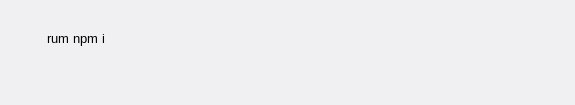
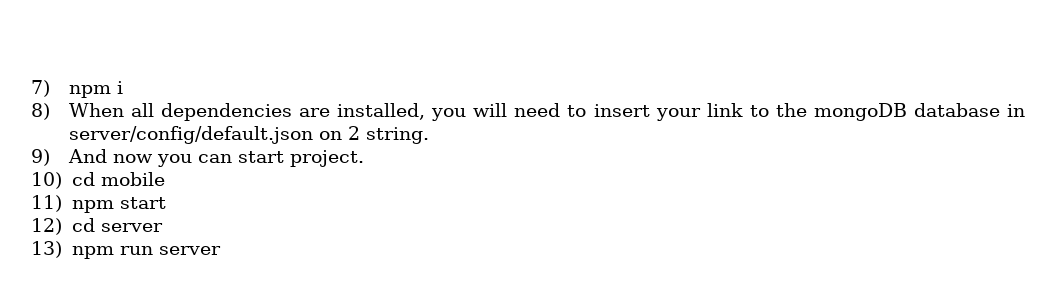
- rum npm i
+ 7) npm i
+ 8) When all dependencies are installed, you will need to insert your link to the mongoDB database in server/config/default.json on 2 string.
+ 9) And now you can start project.
+ 10) cd mobile
+ 11) npm start
+ 12) cd server
+ 13) npm run server

